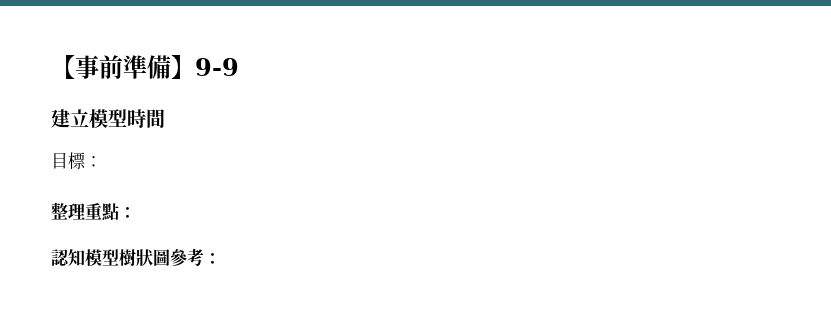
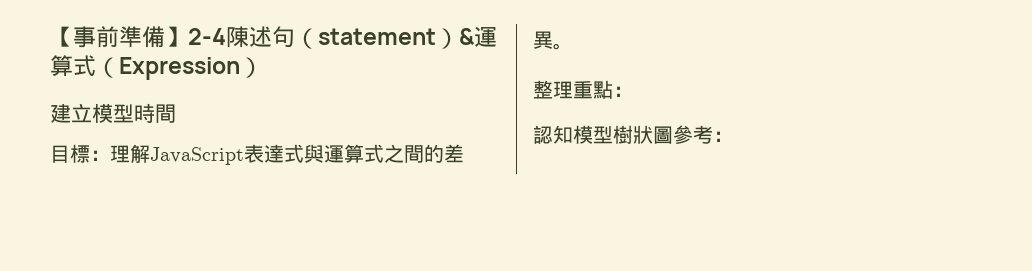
- 【事前準備】9-9
+ 【事前準備】2-4陳述句（statement）&運算式（Expression）
- 目標：
+ 目標：理解JavaScript表達式與運算式之間的差異。

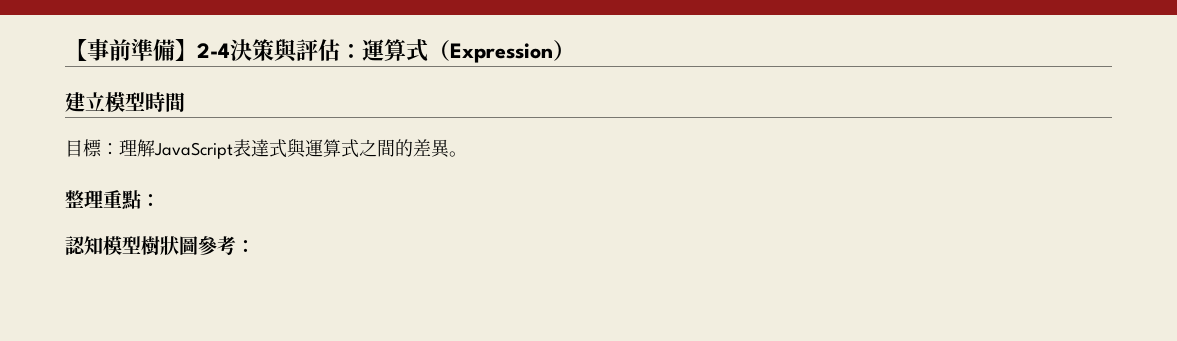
- 【事前準備】2-4陳述句（statement）&運算式（Expression）
+ 【事前準備】2-4決策與評估：運算式（Expression）

